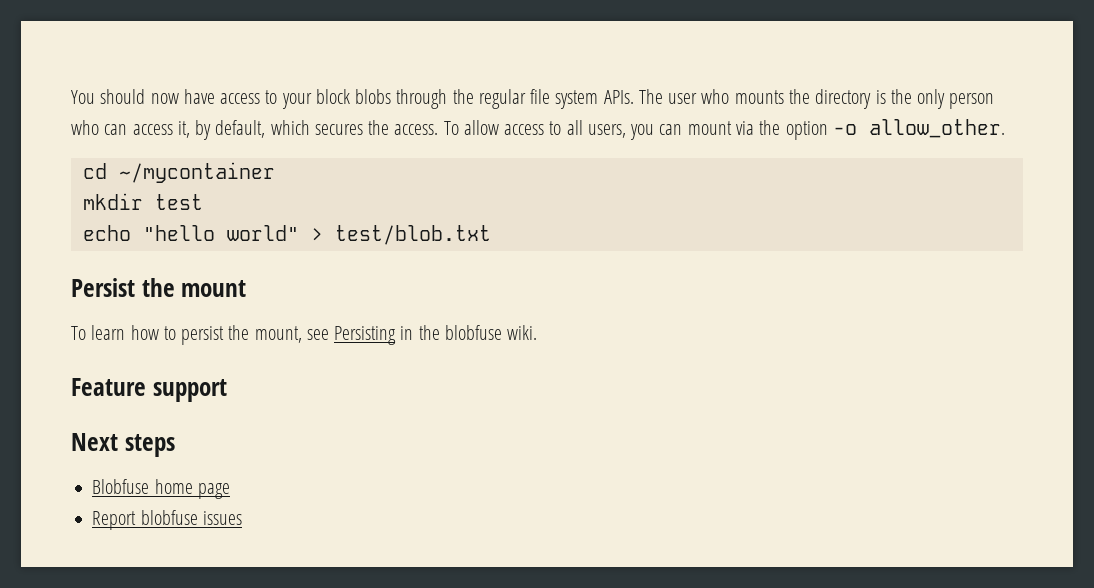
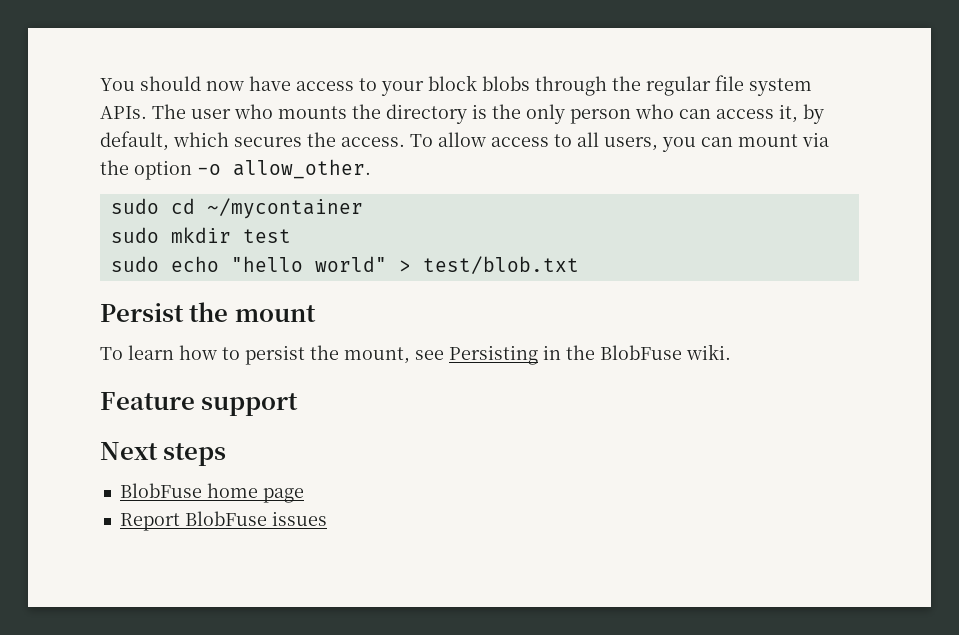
- cd ~/mycontainer
+ sudo cd ~/mycontainer
- mkdir test
+ sudo mkdir test
- echo "hello world" > test/blob.txt
+ sudo echo "hello world" > test/blob.txt
- To learn how to persist the mount, see Persisting in the blobfuse wiki.
+ To learn how to persist the mount, see Persisting in the BlobFuse wiki.
- Blobfuse home page
+ BlobFuse home page
- Report blobfuse issues
+ Report BlobFuse issues

